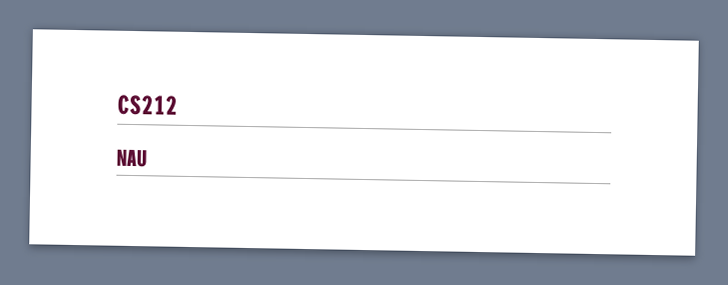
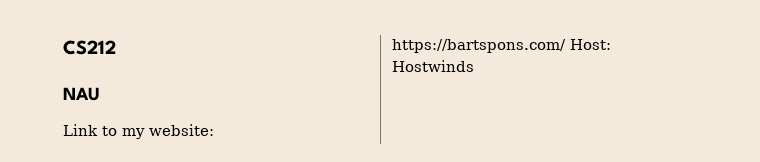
+ Link to my website: https://bartspons.com/ Host: Hostwinds

